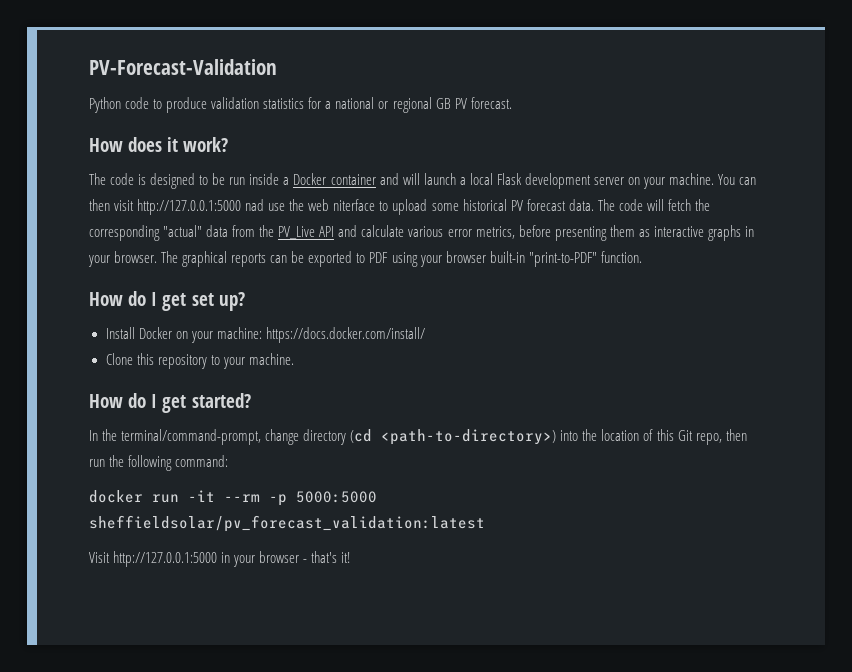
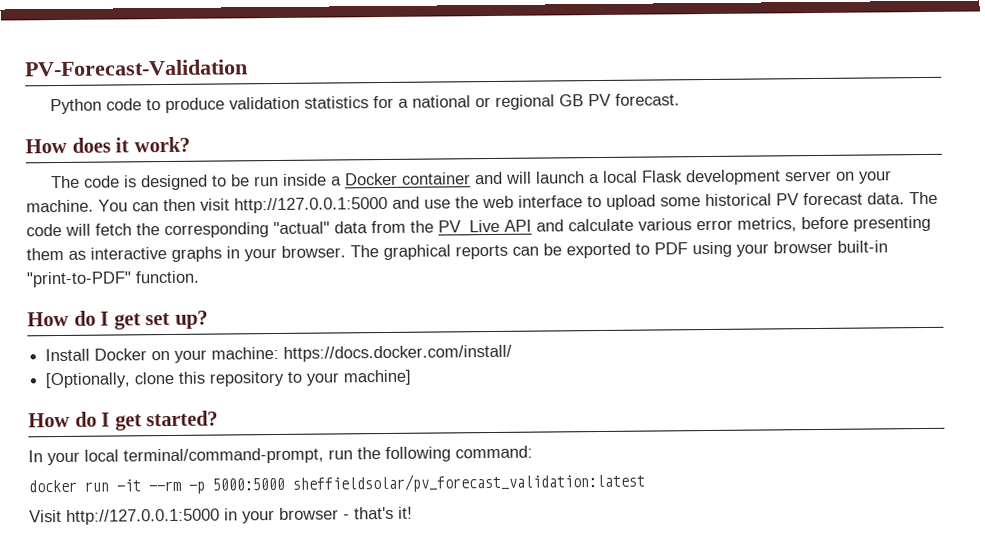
- You can then visit http://127.0.0.1:5000 nad use the web niterface to upload some historical PV forecast data.
+ You can then visit http://127.0.0.1:5000 and use the web interface to upload some historical PV forecast data.
- Clone this repository to your machine.
+ [Optionally, clone this repository to your machine]
- In the terminal/command-prompt, change directory (cd <path-to-directory>) into the location of this Git repo, then run the following command:
+ In your local terminal/command-prompt, run the following command:

